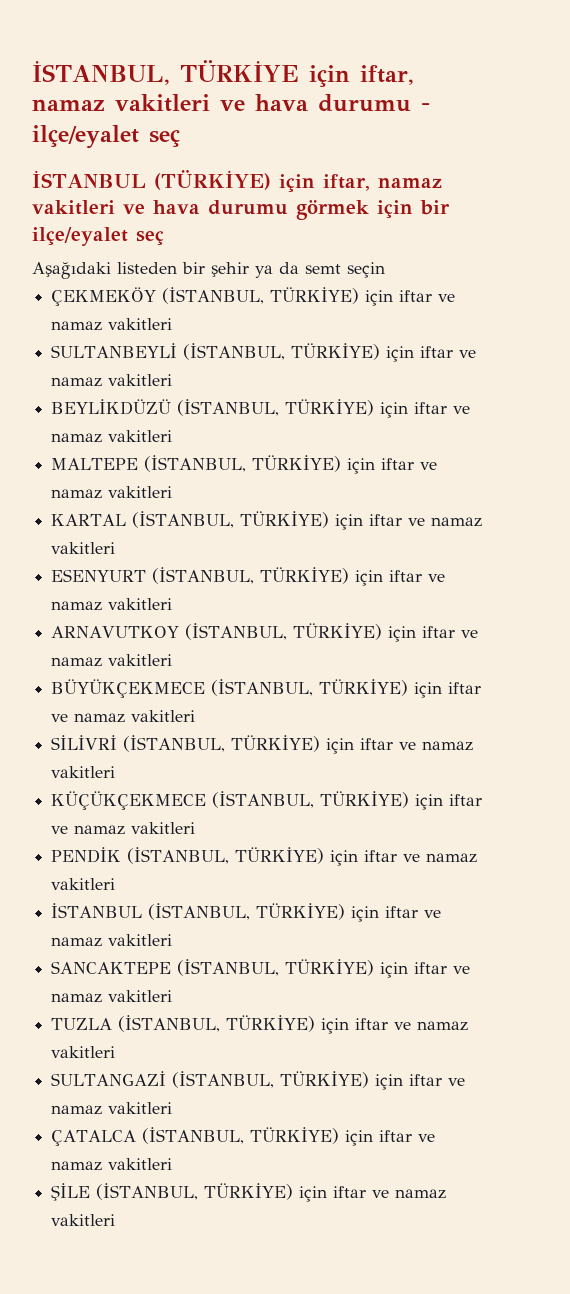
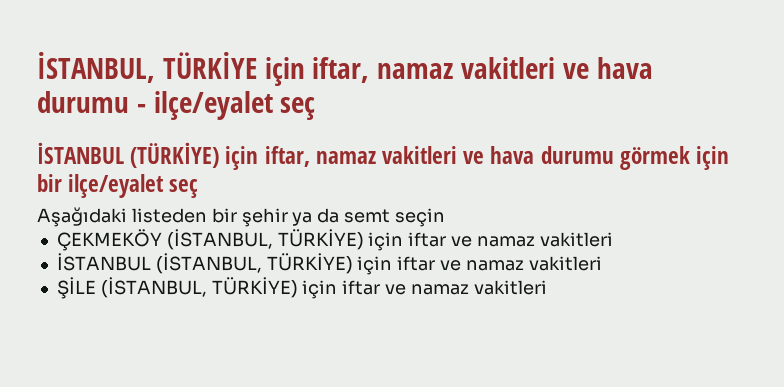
- SULTANBEYLİ (İSTANBUL, TÜRKİYE) için iftar ve namaz vakitleri
- BEYLİKDÜZÜ (İSTANBUL, TÜRKİYE) için iftar ve namaz vakitleri
- MALTEPE (İSTANBUL, TÜRKİYE) için iftar ve namaz vakitleri
- KARTAL (İSTANBUL, TÜRKİYE) için iftar ve namaz vakitleri
- ESENYURT (İSTANBUL, TÜRKİYE) için iftar ve namaz vakitleri
- ARNAVUTKOY (İSTANBUL, TÜRKİYE) için iftar ve namaz vakitleri
- BÜYÜKÇEKMECE (İSTANBUL, TÜRKİYE) için iftar ve namaz vakitleri
- SİLİVRİ (İSTANBUL, TÜRKİYE) için iftar ve namaz vakitleri
- KÜÇÜKÇEKMECE (İSTANBUL, TÜRKİYE) için iftar ve namaz vakitleri
- PENDİK (İSTANBUL, TÜRKİYE) için iftar ve namaz vakitleri
- SANCAKTEPE (İSTANBUL, TÜRKİYE) için iftar ve namaz vakitleri
- TUZLA (İSTANBUL, TÜRKİYE) için iftar ve namaz vakitleri
- SULTANGAZİ (İSTANBUL, TÜRKİYE) için iftar ve namaz vakitleri
- ÇATALCA (İSTANBUL, TÜRKİYE) için iftar ve namaz vakitleri

